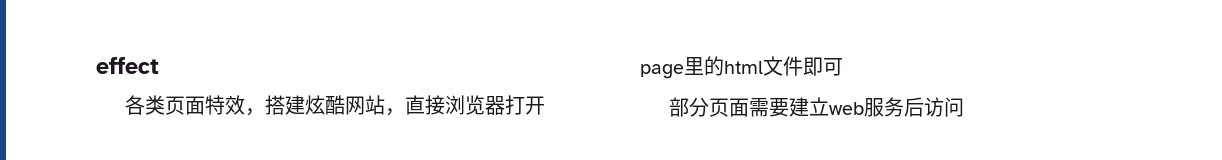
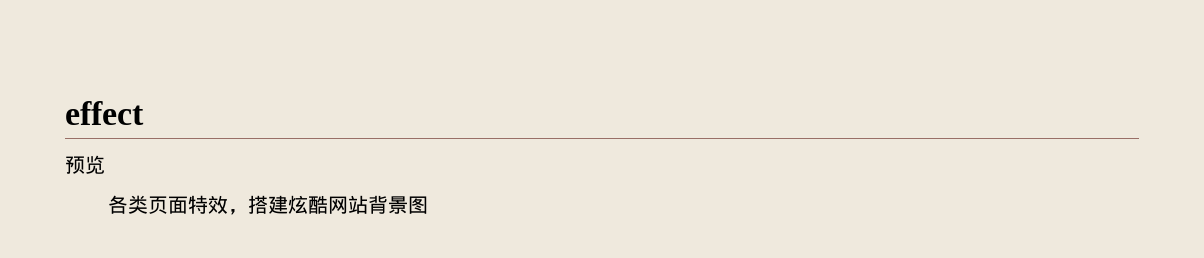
+ 预览
- 各类页面特效，搭建炫酷网站，直接浏览器打开page里的html文件即可
- 部分页面需要建立web服务后访问
+ 各类页面特效，搭建炫酷网站背景图

